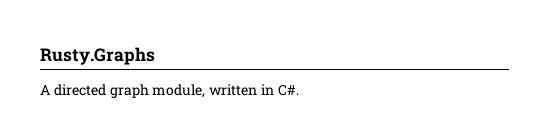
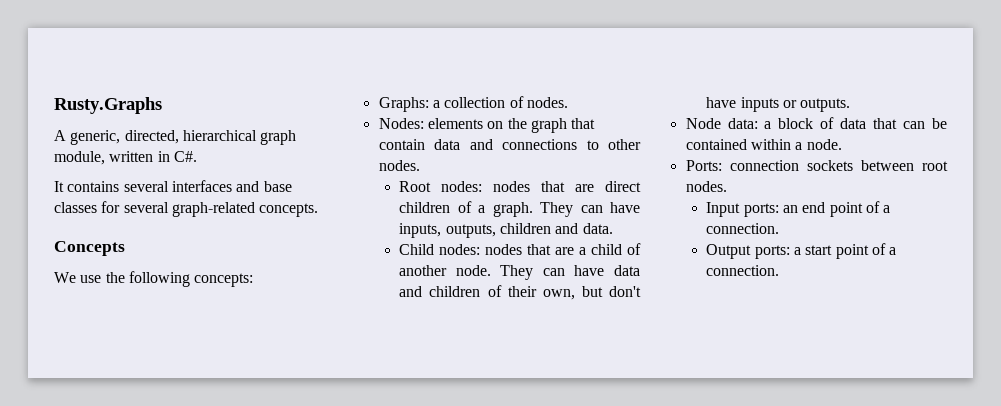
- A directed graph module, written in C#.
+ A generic, directed, hierarchical graph module, written in C#.
+ It contains several interfaces and base classes for several graph-related concepts.
+ Concepts
+ We use the following concepts:
+ Graphs: a collection of nodes.
+ Nodes: elements on the graph that contain data and connections to other nodes.
+ Root nodes: nodes that are direct children of a graph. They can have inputs, outputs, children and data.
+ Child nodes: nodes that are a child of another node. They can have data and children of their own, but don't have inputs or outputs.
+ Node data: a block of data that can be contained within a node.
+ Ports: connection sockets between root nodes.
+ Input ports: an end point of a connection.
+ Output ports: a start point of a connection.

